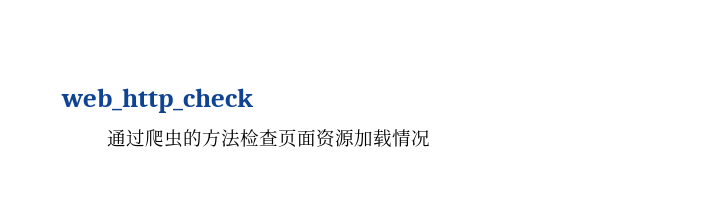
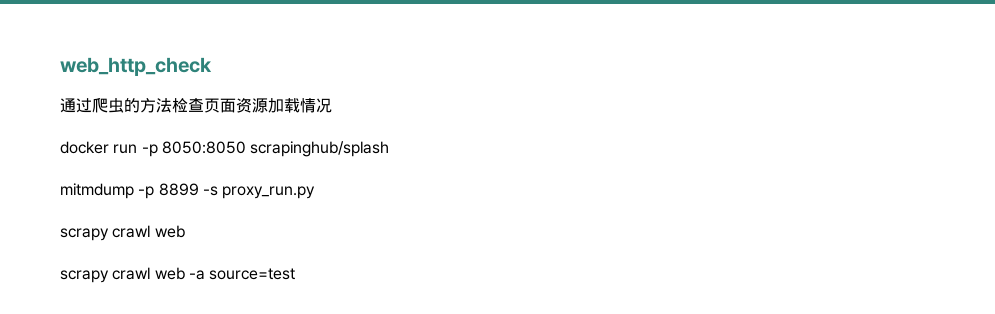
+ docker run -p 8050:8050 scrapinghub/splash
+ mitmdump -p 8899 -s proxy_run.py
+ scrapy crawl web
+ scrapy crawl web -a source=test

